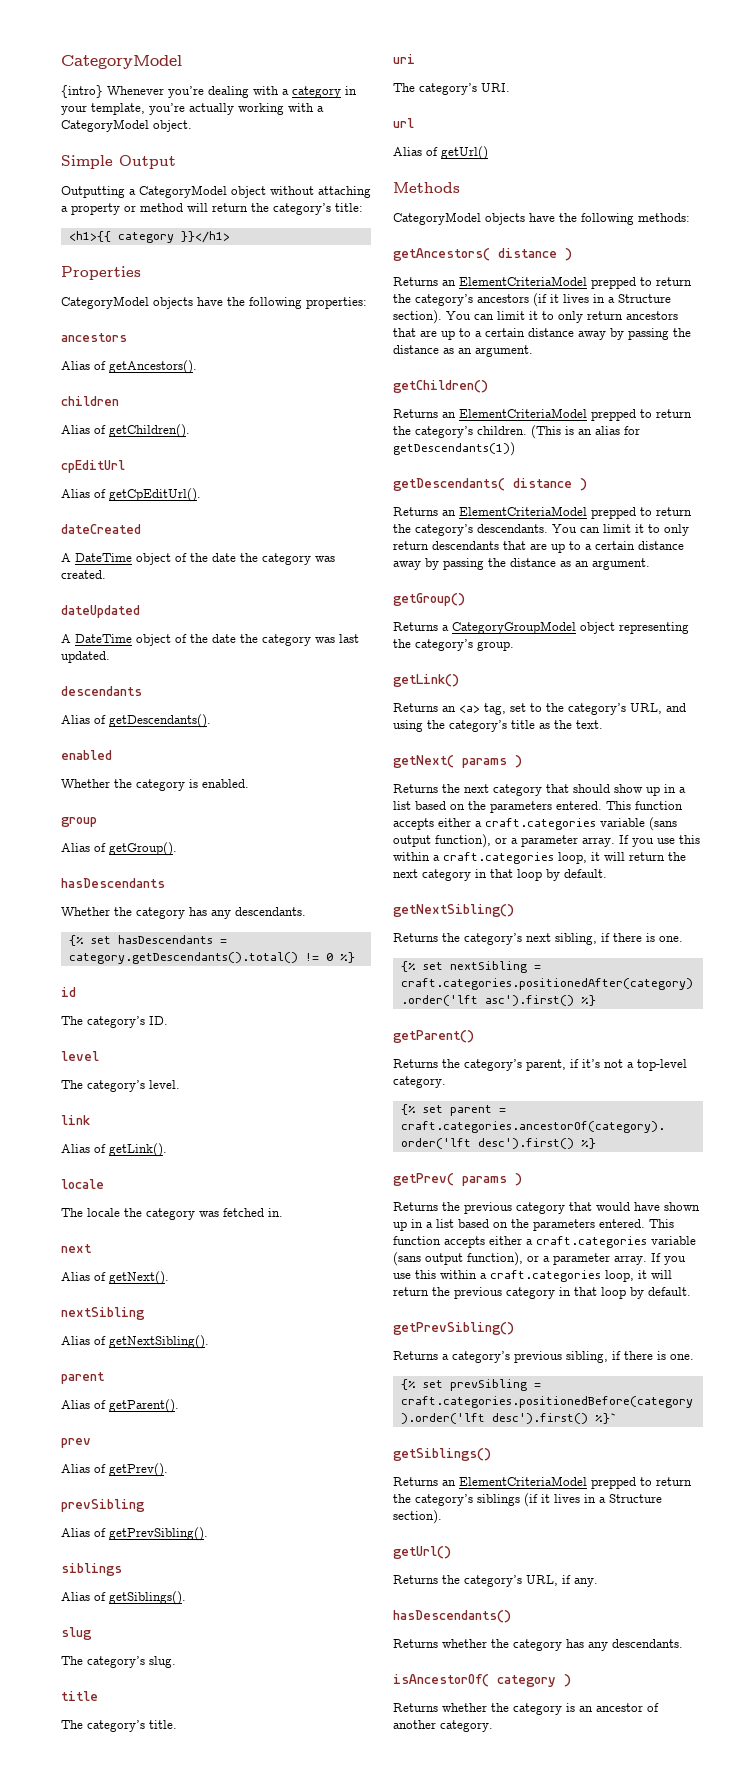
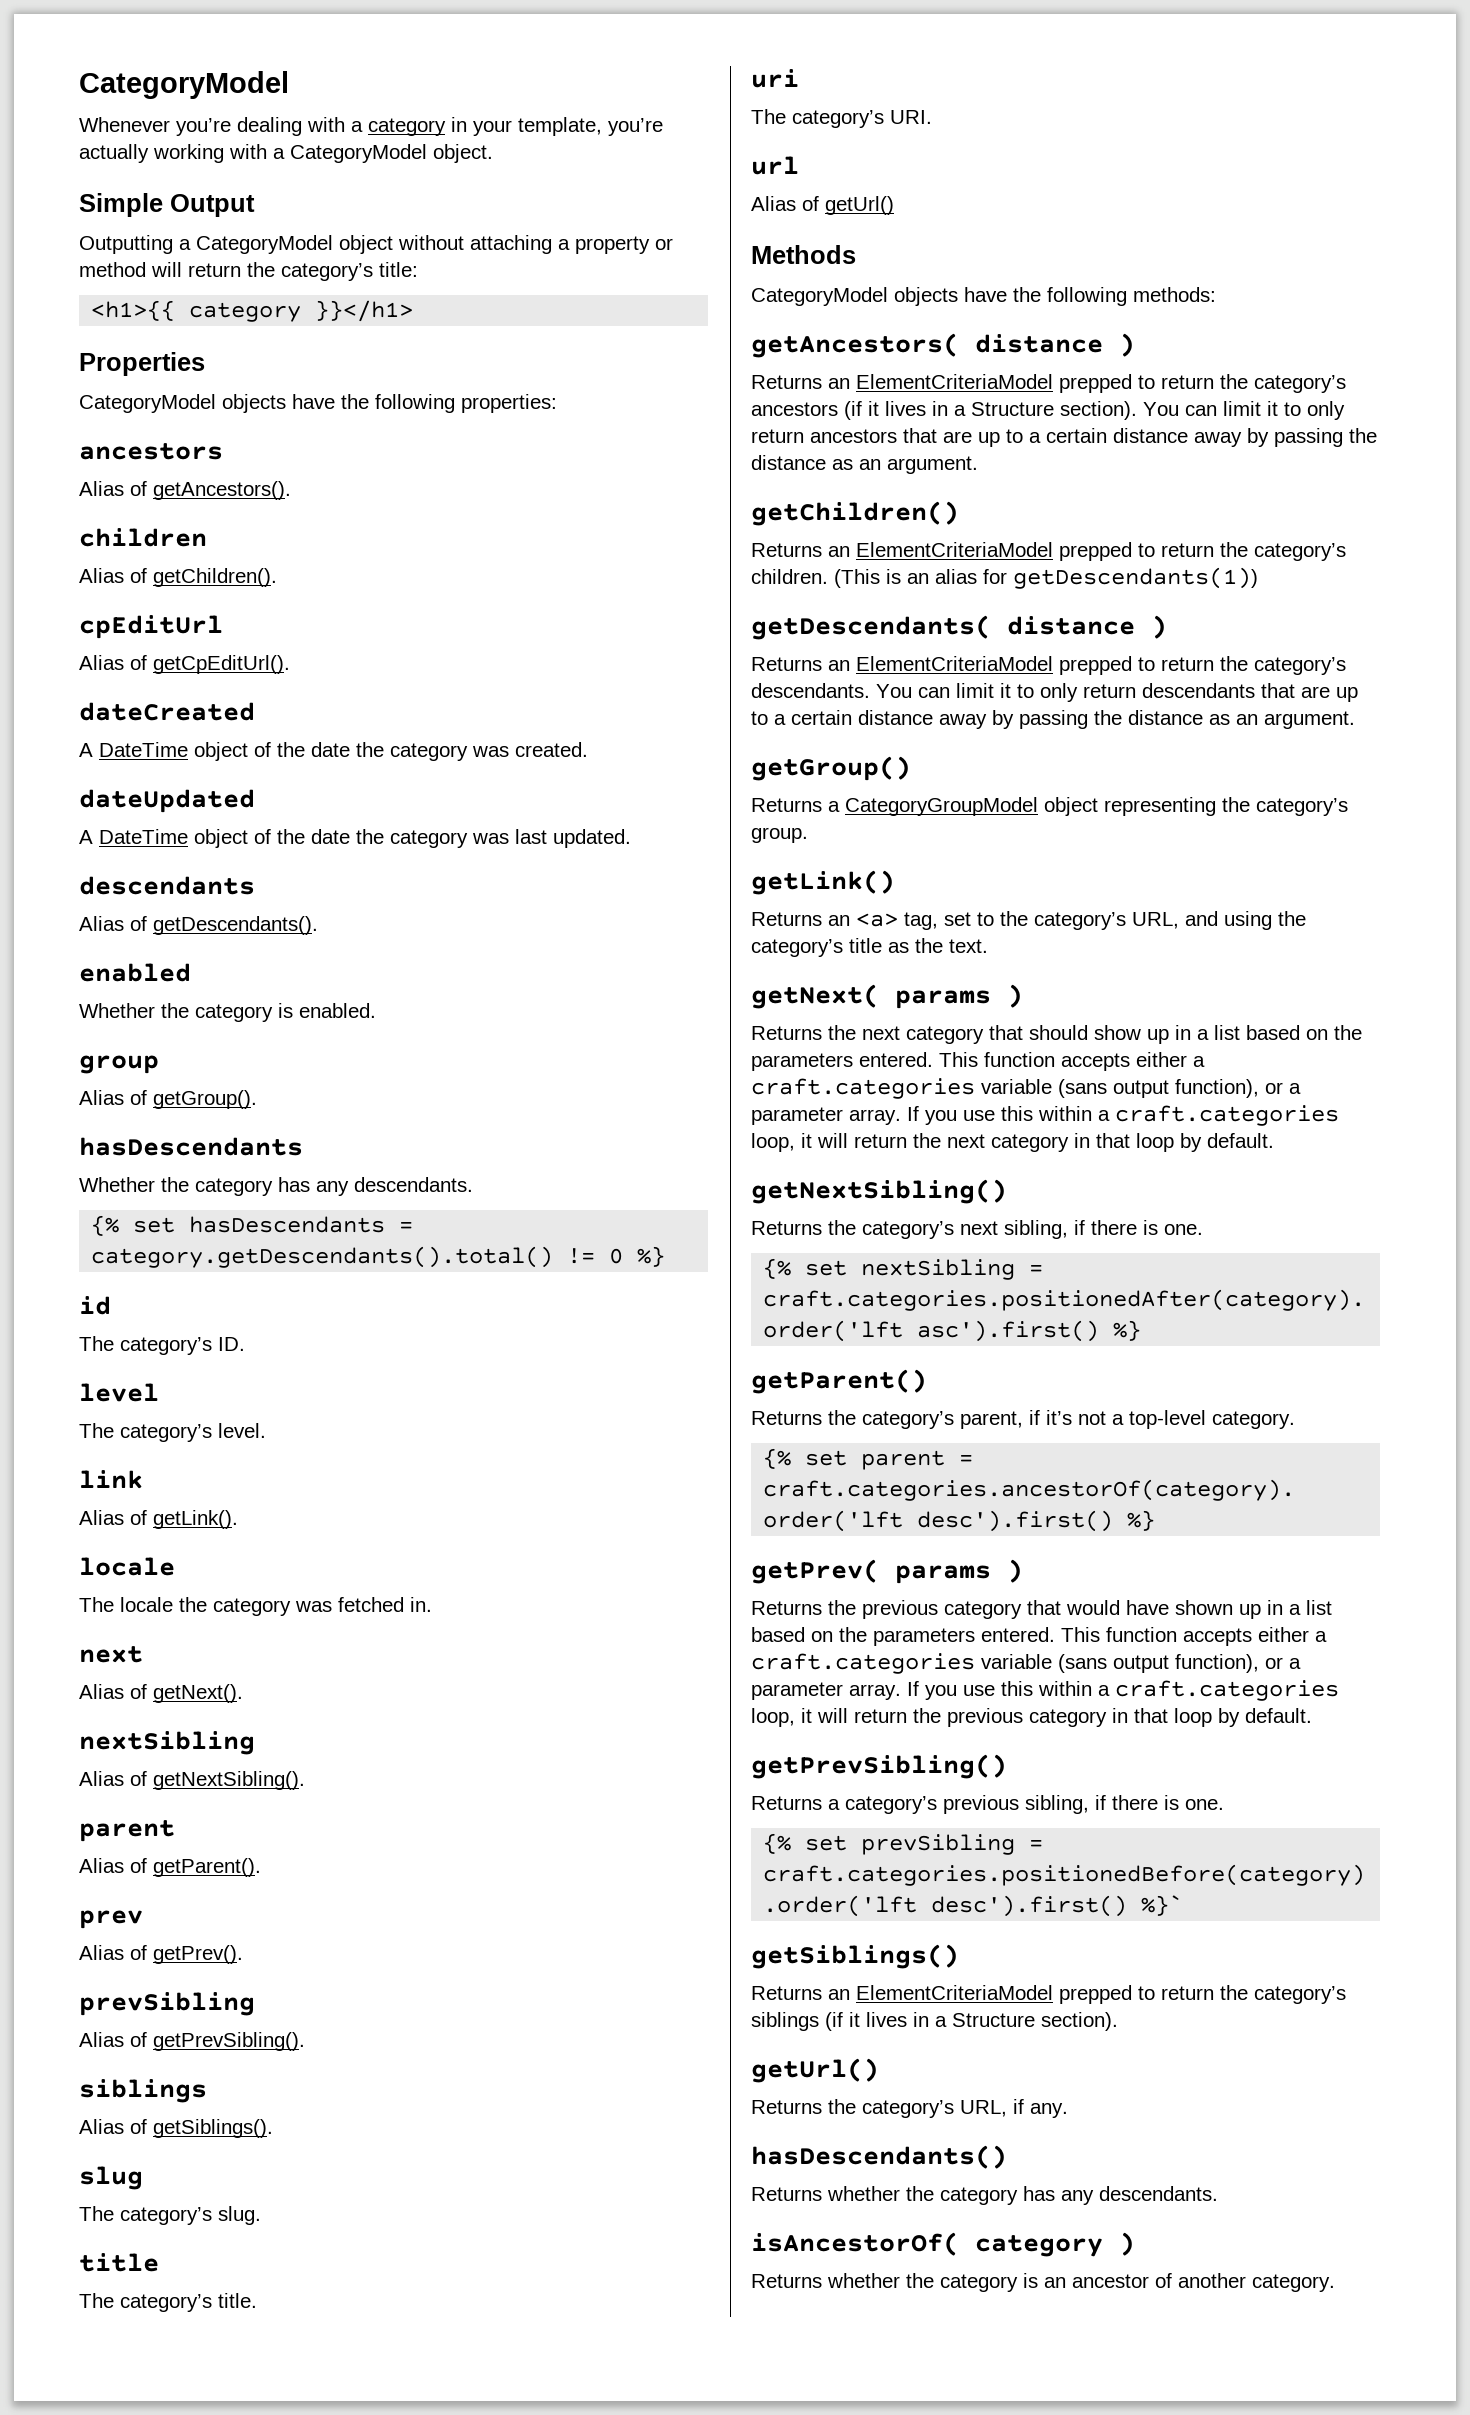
- {intro} Whenever you’re dealing with a category in your template, you’re actually working with a CategoryModel object.
+ Whenever you’re dealing with a category in your template, you’re actually working with a CategoryModel object.

